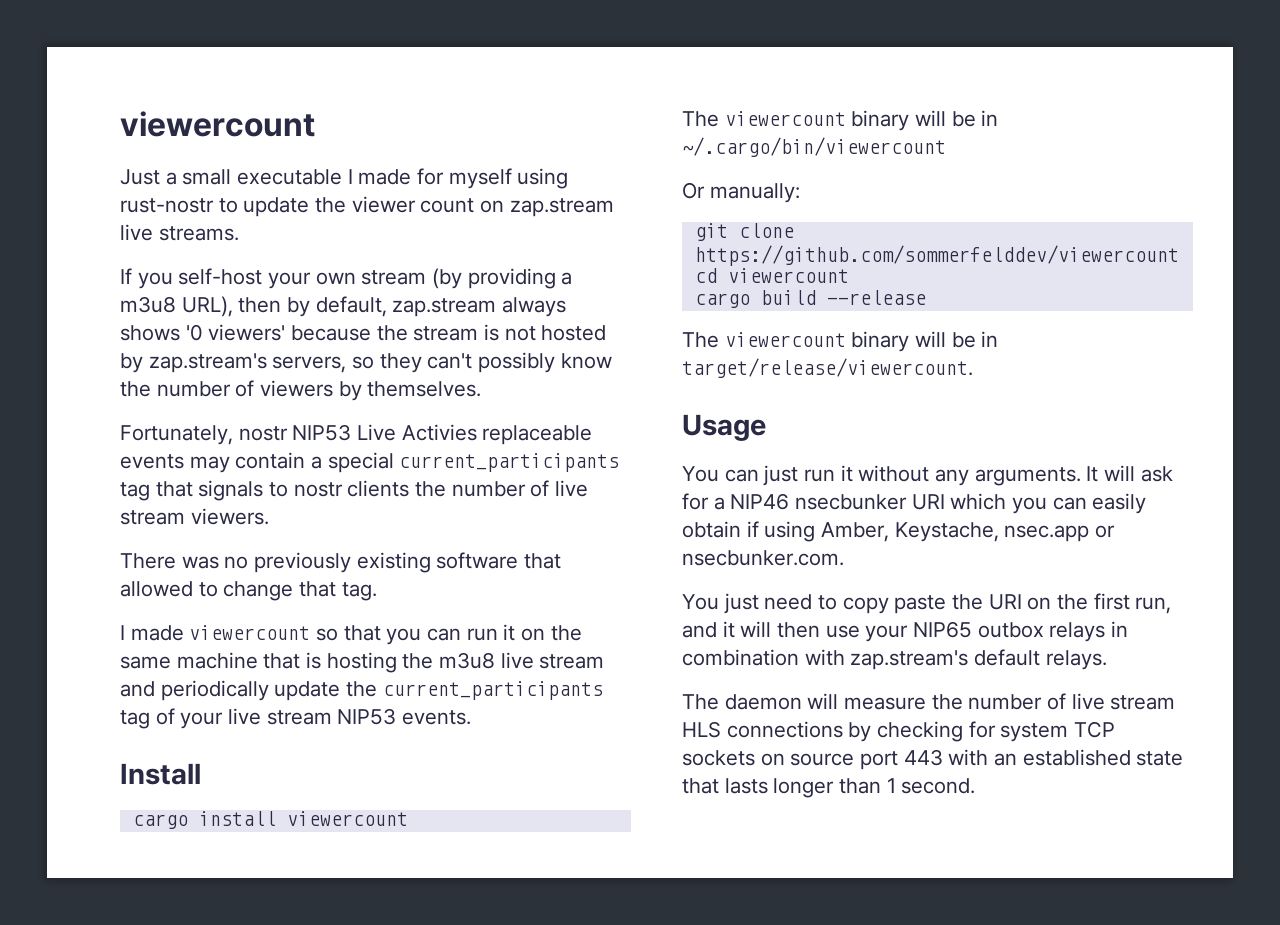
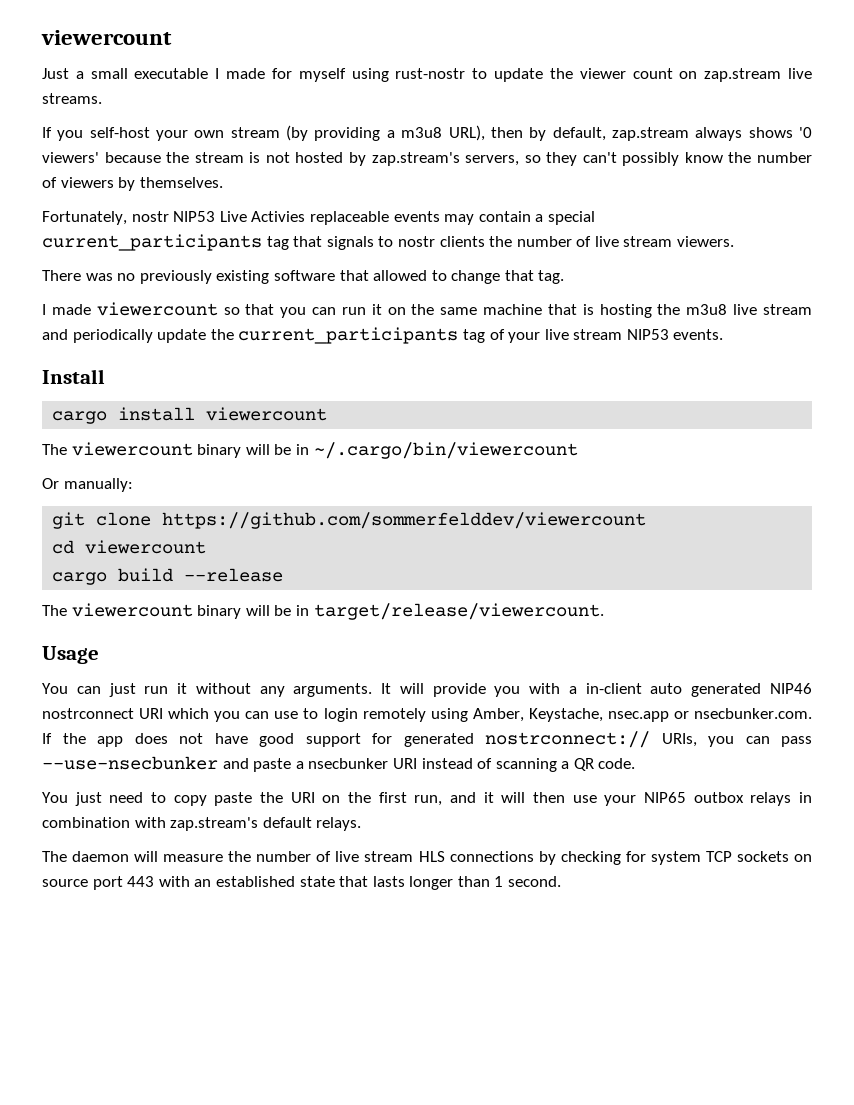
- It will ask for a NIP46 nsecbunker URI which you can easily obtain if using Amber, Keystache, nsec.app or nsecbunker.com.
+ It will provide you with a in-client auto generated NIP46 nostrconnect URI which you can use to login remotely using Amber, Keystache, nsec.app or nsecbunker.com. If the app does not have good support for generated nostrconnect:// URIs, you can pass --use-nsecbunker and paste a nsecbunker URI instead of scanning a QR code.

